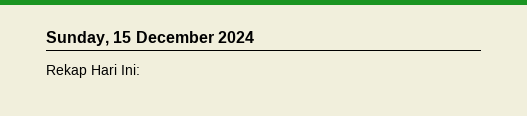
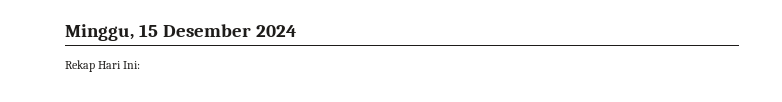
- Sunday, 15 December 2024
+ Minggu, 15 Desember 2024

